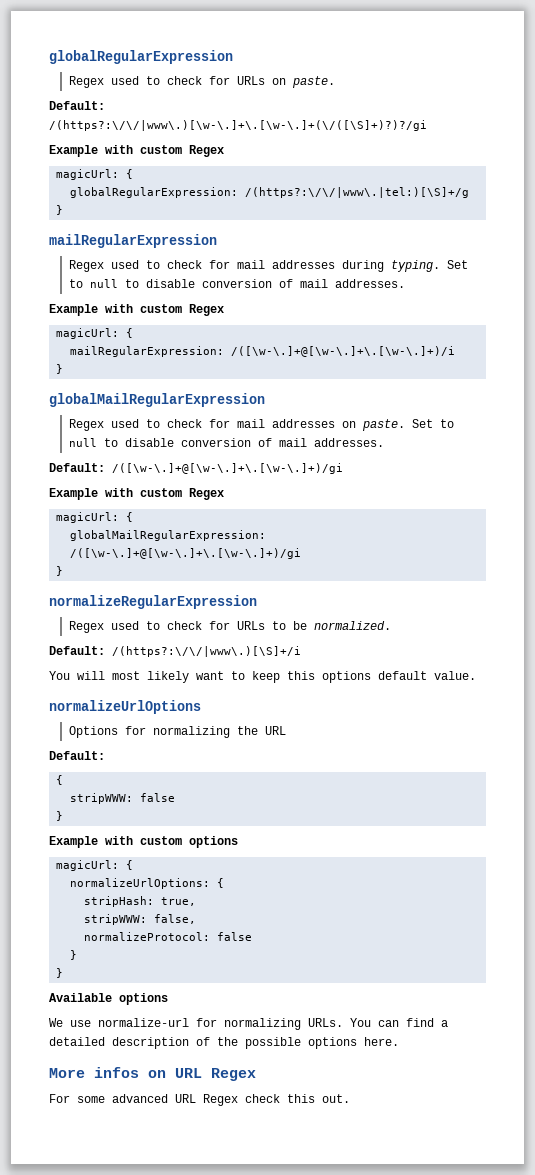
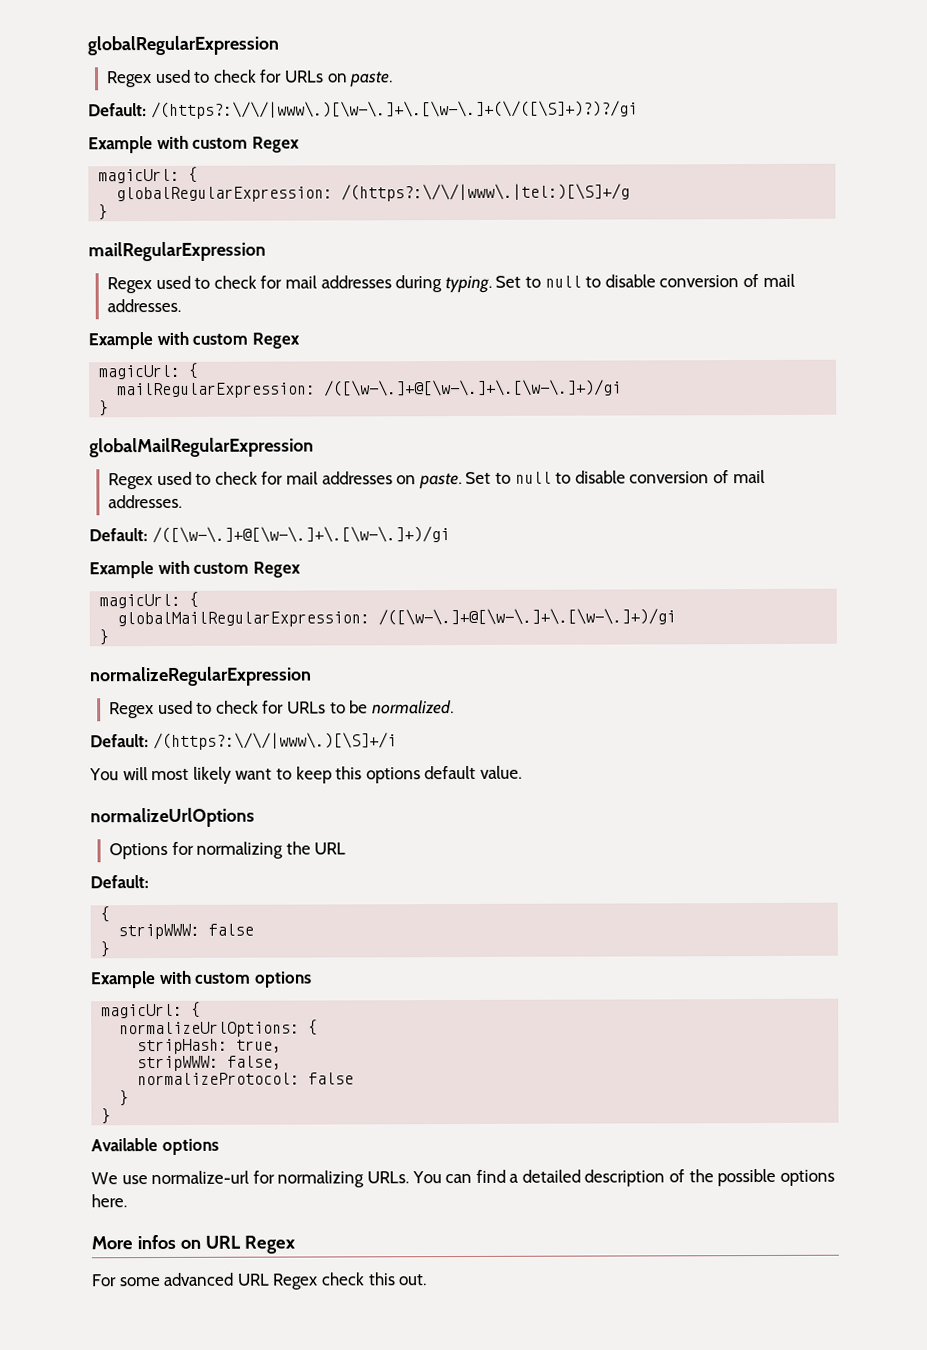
- mailRegularExpression: /([\w-\.]+@[\w-\.]+\.[\w-\.]+)/i
+ mailRegularExpression: /([\w-\.]+@[\w-\.]+\.[\w-\.]+)/gi

